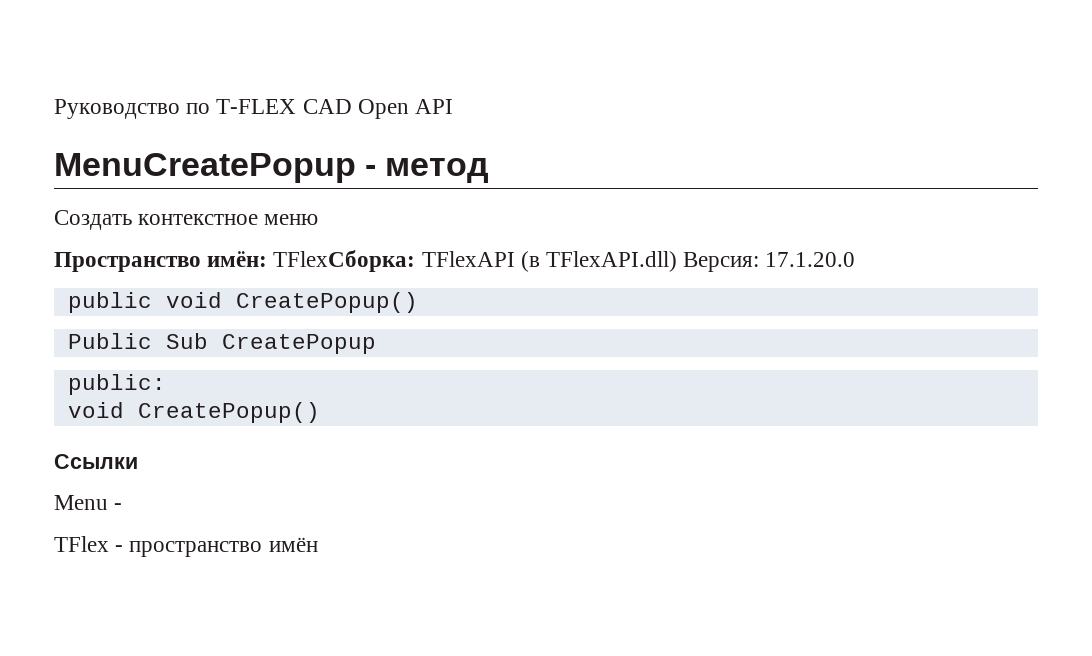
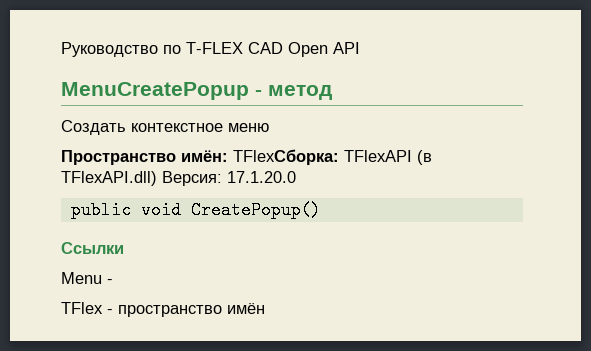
- Public Sub CreatePopup
- public:
- void CreatePopup()

